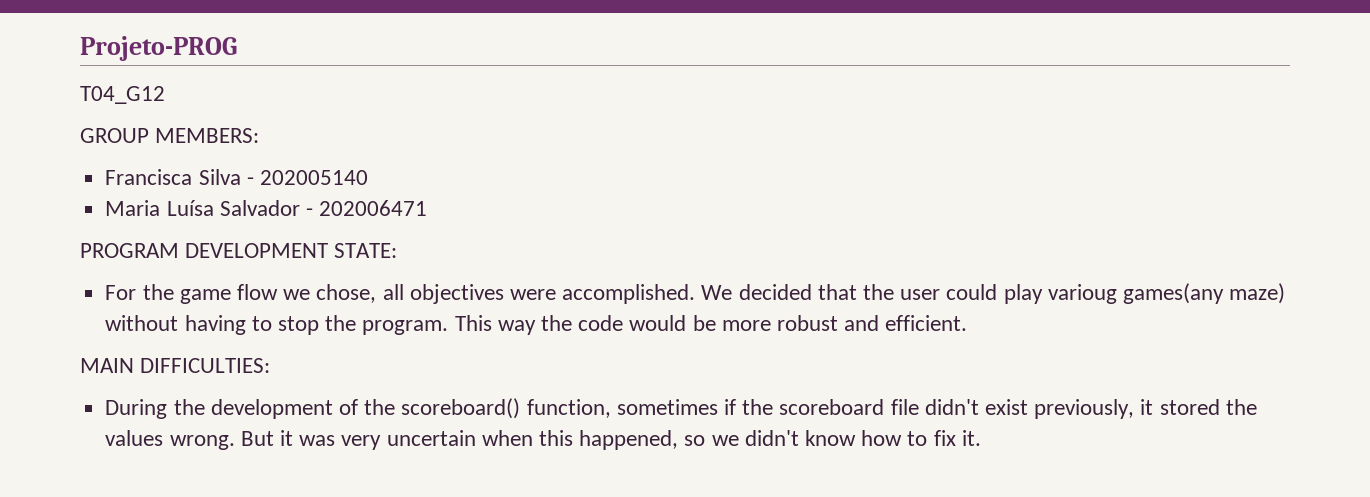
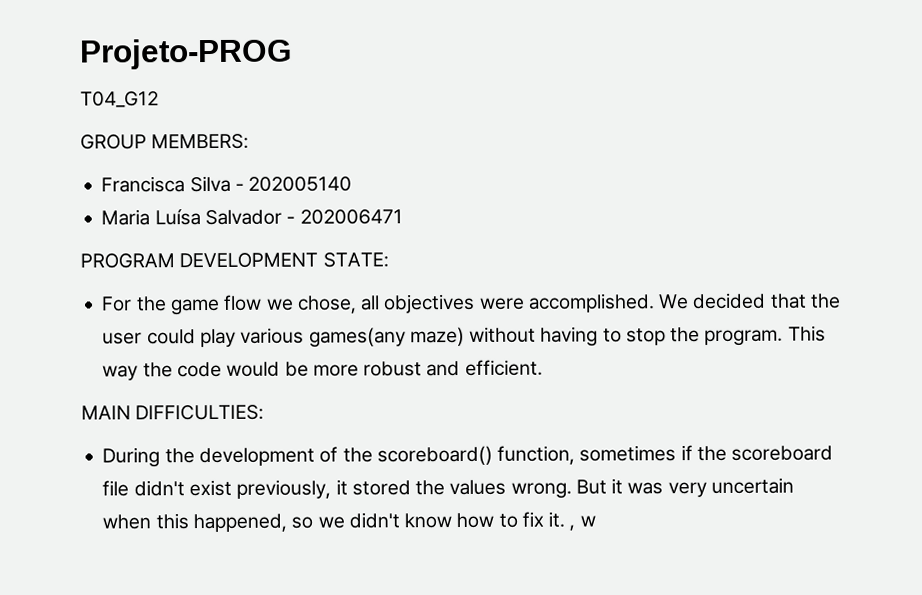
- We decided that the user could play varioug games(any maze) without having to stop the program.
+ We decided that the user could play various games(any maze) without having to stop the program.
- But it was very uncertain when this happened, so we didn't know how to fix it.
+ But it was very uncertain when this happened, so we didn't know how to fix it. , w

